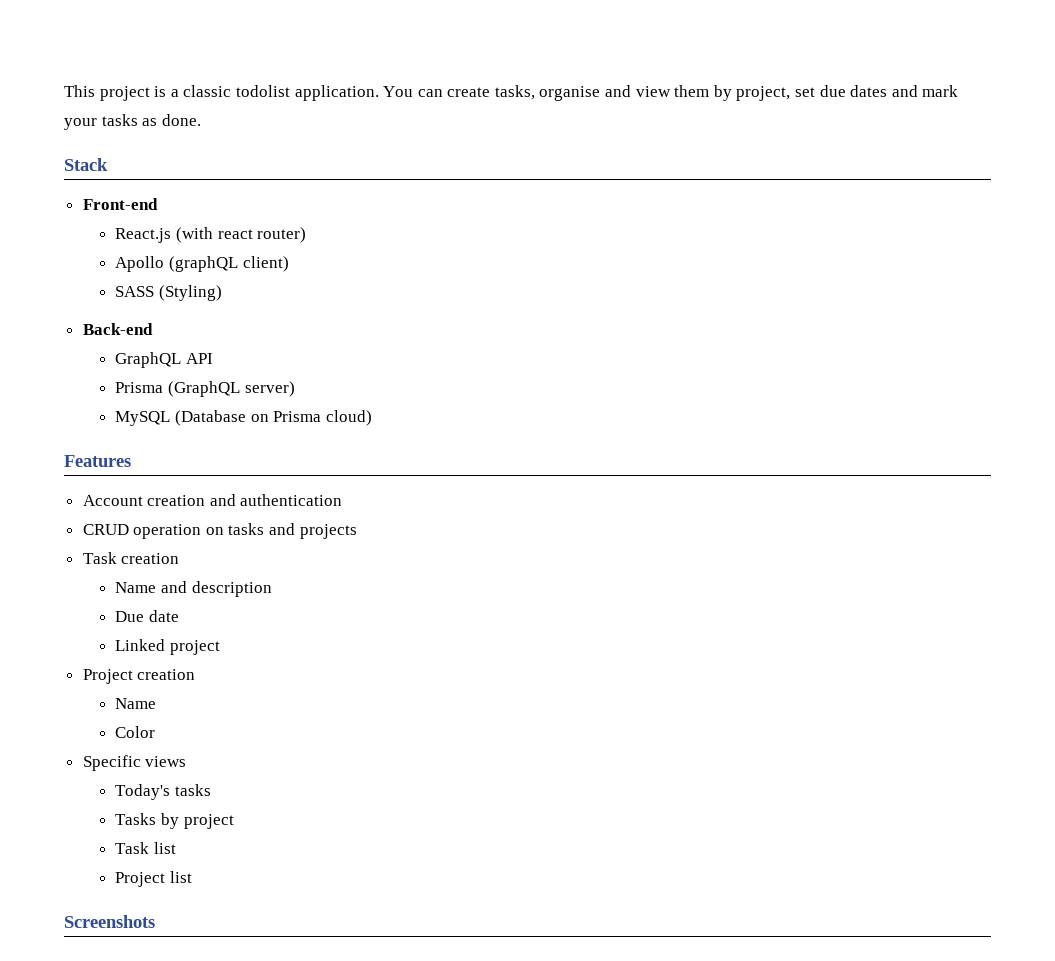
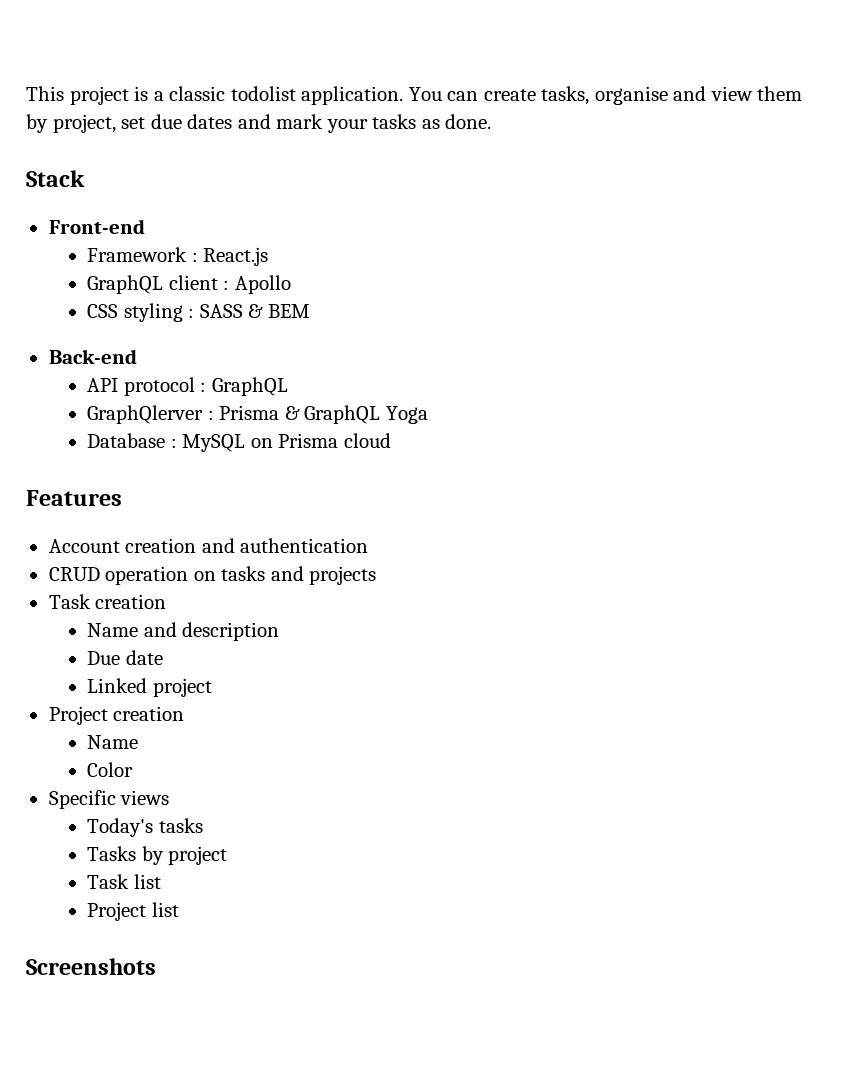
- React.js (with react router)
- Apollo (graphQL client)
- SASS (Styling)
+ Framework : React.js
+ GraphQL client : Apollo
+ CSS styling : SASS & BEM
  Back-end
- GraphQL API
- Prisma (GraphQL server)
- MySQL (Database on Prisma cloud)
+ API protocol : GraphQL
+ GraphQlerver : Prisma & GraphQL Yoga
+ Database : MySQL on Prisma cloud

